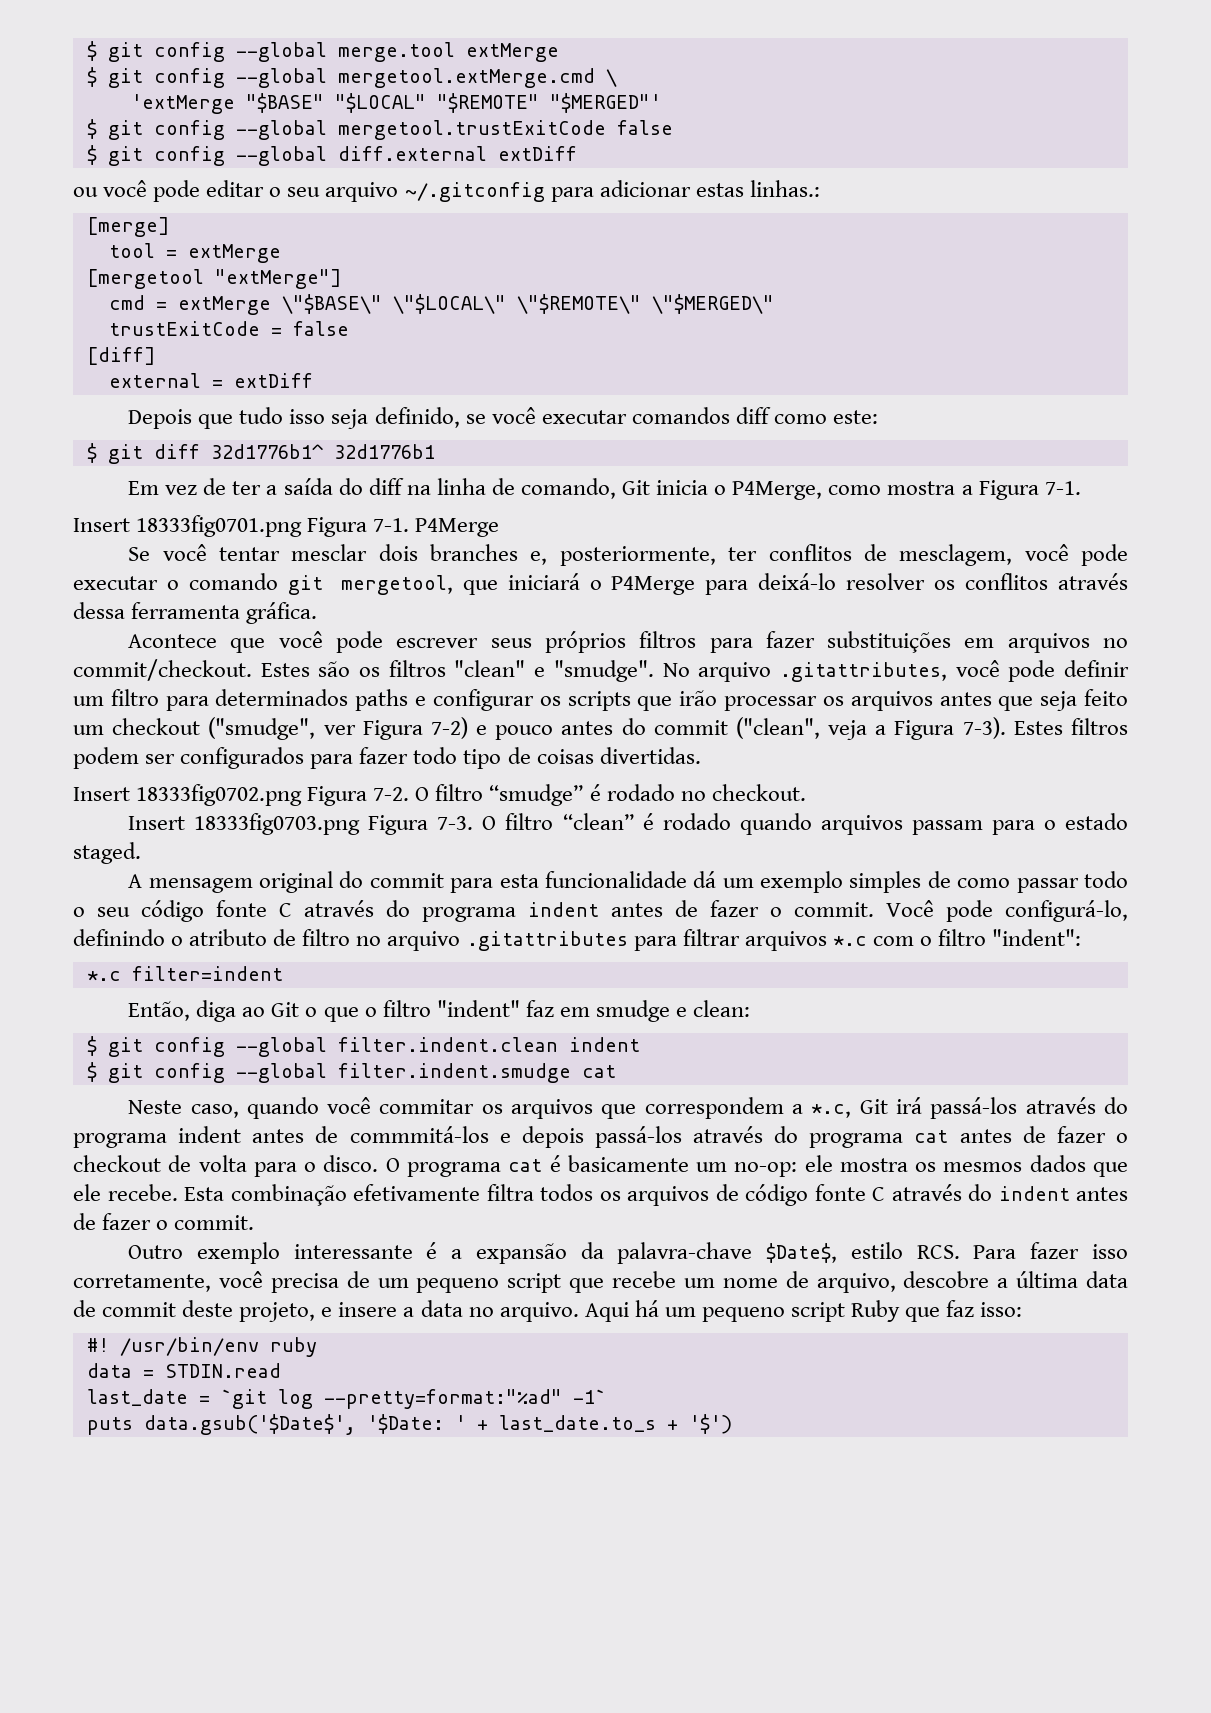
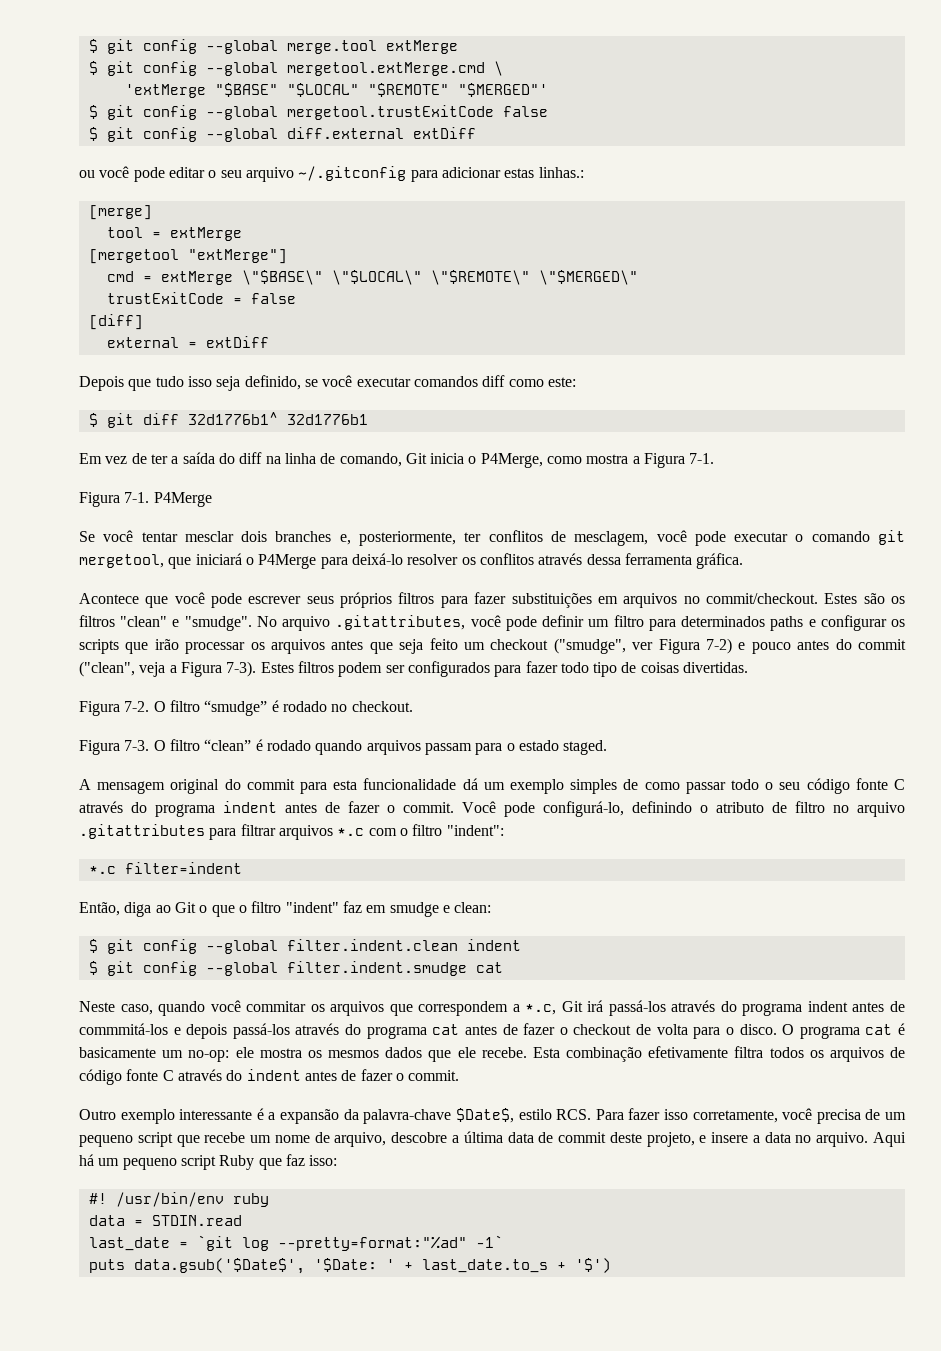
  Em vez de ter a saída do diff na linha de comando, Git inicia o P4Merge, como mostra a Figura 7-1.
- Insert 18333fig0701.png Figura 7-1.
+ Figura 7-1.
- Insert 18333fig0702.png Figura 7-2.
+ Figura 7-2.
- Insert 18333fig0703.png Figura 7-3.
+ Figura 7-3.

